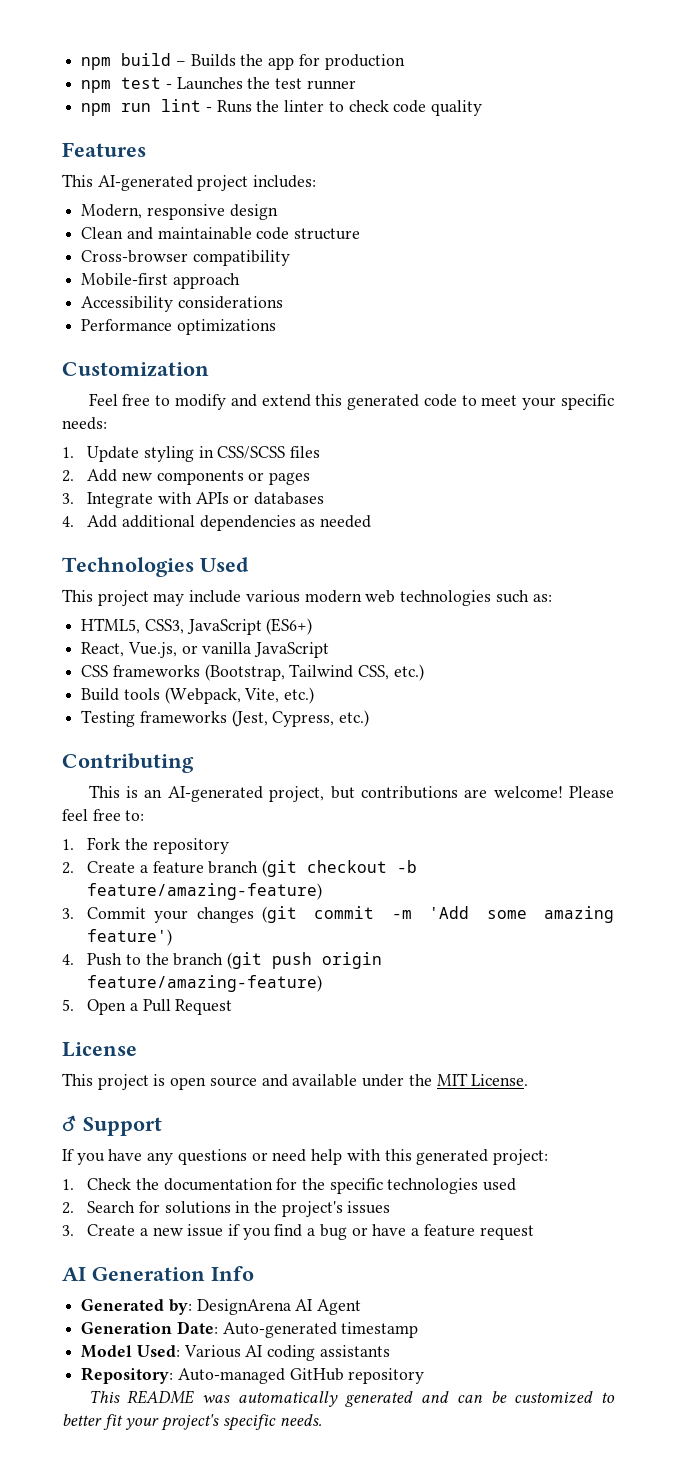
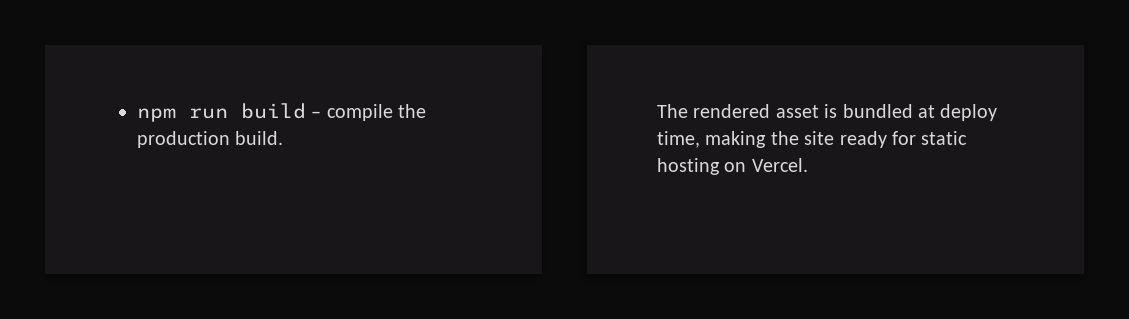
- npm build – Builds the app for production
- npm test - Launches the test runner
- npm run lint - Runs the linter to check code quality
- Features
- This AI-generated project includes:
- Modern, responsive design
- Clean and maintainable code structure
- Cross-browser compatibility
- Mobile-first approach
- Accessibility considerations
- Performance optimizations
- Customization
- Feel free to modify and extend this generated code to meet your specific needs:
- 1. Update styling in CSS/SCSS files
- 2. Add new components or pages
- 3. Integrate with APIs or databases
- 4. Add additional dependencies as needed
- Technologies Used
- This project may include various modern web technologies such as:
- HTML5, CSS3, JavaScript (ES6+)
- React, Vue.js, or vanilla JavaScript
- CSS frameworks (Bootstrap, Tailwind CSS, etc.)
- Build tools (Webpack, Vite, etc.)
- Testing frameworks (Jest, Cypress, etc.)
- Contributing
- This is an AI-generated project, but contributions are welcome! Please feel free to:
- 1. Fork the repository
- 2. Create a feature branch (git checkout -b feature/amazing-feature)
- 3. Commit your changes (git commit -m 'Add some amazing feature')
- 4. Push to the branch (git push origin feature/amazing-feature)
- 5. Open a Pull Request
- License
- This project is open source and available under the MIT License.
- ♂ Support
- If you have any questions or need help with this generated project:
- 1. Check the documentation for the specific technologies used
- 2. Search for solutions in the project's issues
- 3. Create a new issue if you find a bug or have a feature request
- AI Generation Info
- Generated by: DesignArena AI Agent
- Generation Date: Auto-generated timestamp
- Model Used: Various AI coding assistants
- Repository: Auto-managed GitHub repository
- This README was automatically generated and can be customized to better fit your project's specific needs.
+ npm run build – compile the production build.
+ The rendered asset is bundled at deploy time, making the site ready for static hosting on Vercel.

